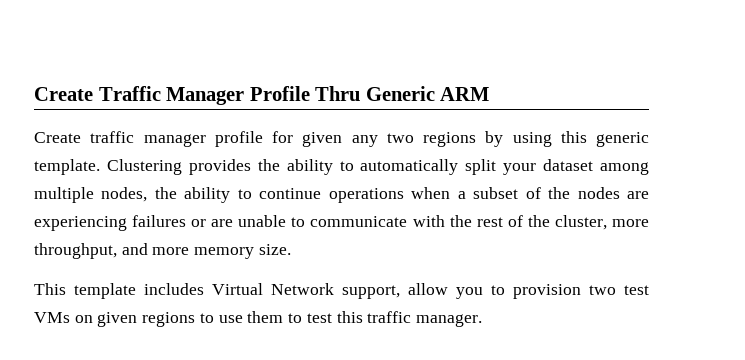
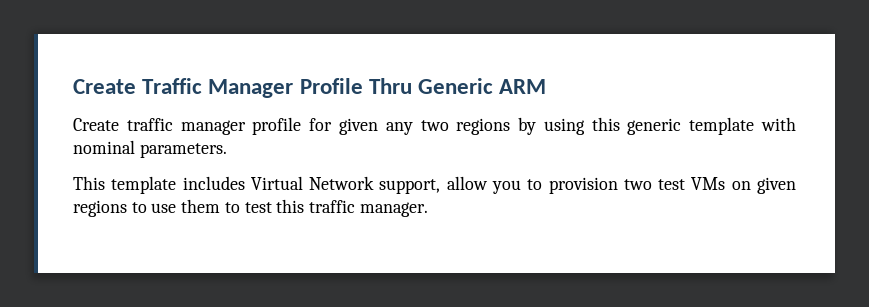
- Create traffic manager profile for given any two regions by using this generic template. Clustering provides the ability to automatically split your dataset among multiple nodes, the ability to continue operations when a subset of the nodes are experiencing failures or are unable to communicate with the rest of the cluster, more throughput, and more memory size.
+ Create traffic manager profile for given any two regions by using this generic template with nominal parameters.

